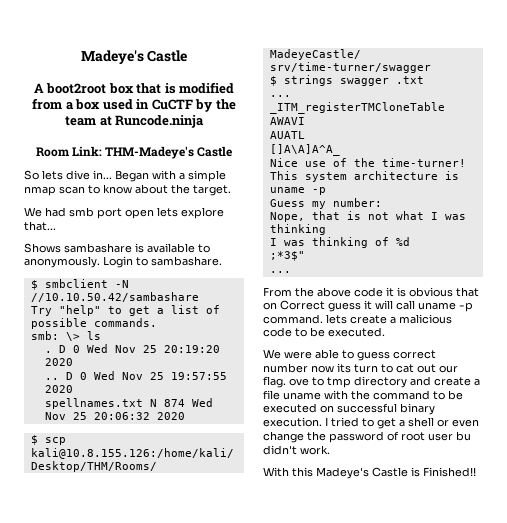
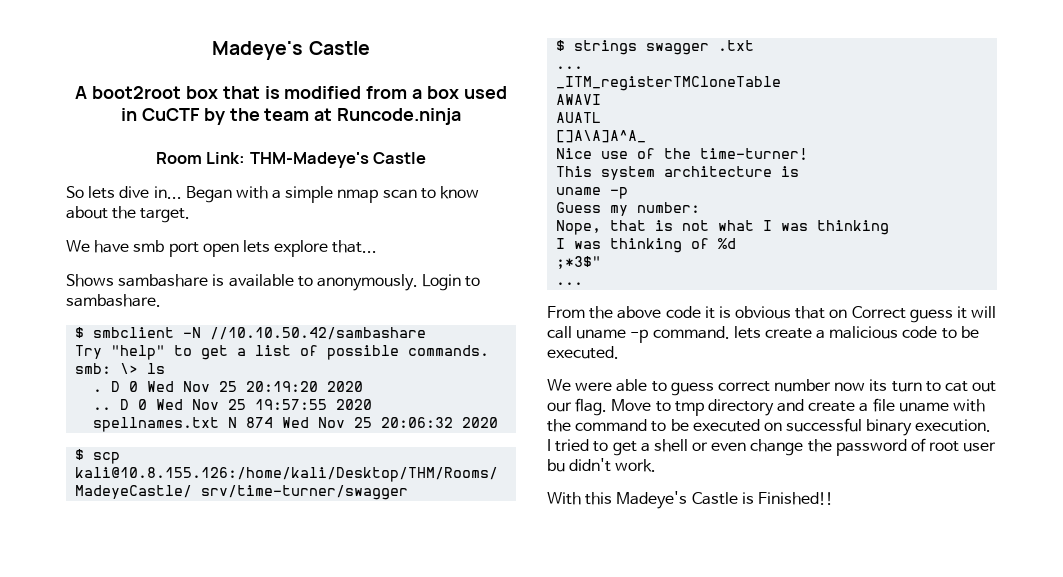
- We had smb port open lets explore that...
+ We have smb port open lets explore that...
- We were able to guess correct number now its turn to cat out our flag. ove to tmp directory and create a file uname with the command to be executed on successful binary execution.
+ We were able to guess correct number now its turn to cat out our flag. Move to tmp directory and create a file uname with the command to be executed on successful binary execution.

